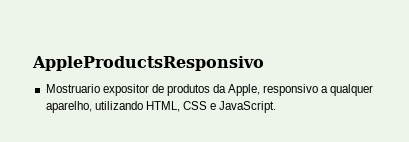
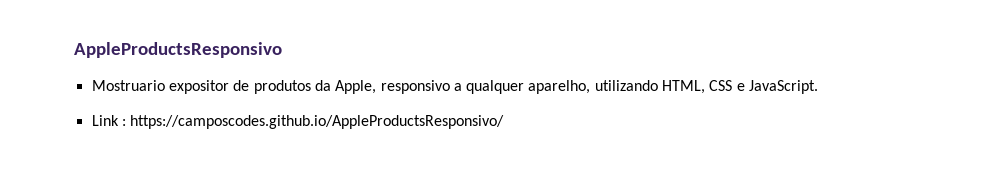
+ Link : https://camposcodes.github.io/AppleProductsResponsivo/

